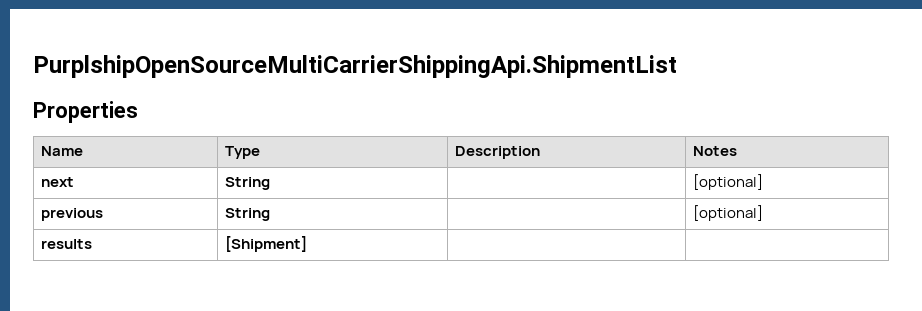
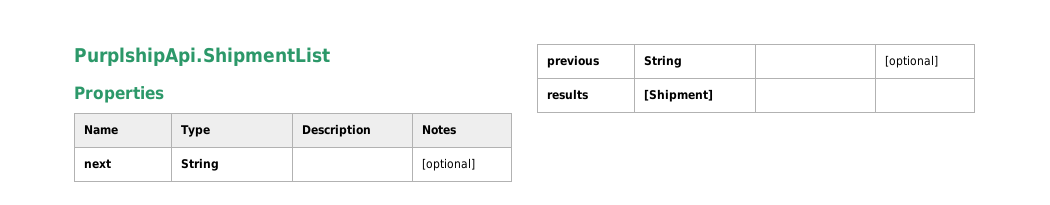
- PurplshipOpenSourceMultiCarrierShippingApi.ShipmentList
+ PurplshipApi.ShipmentList

